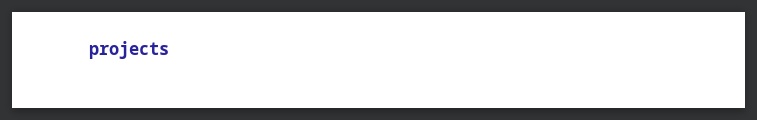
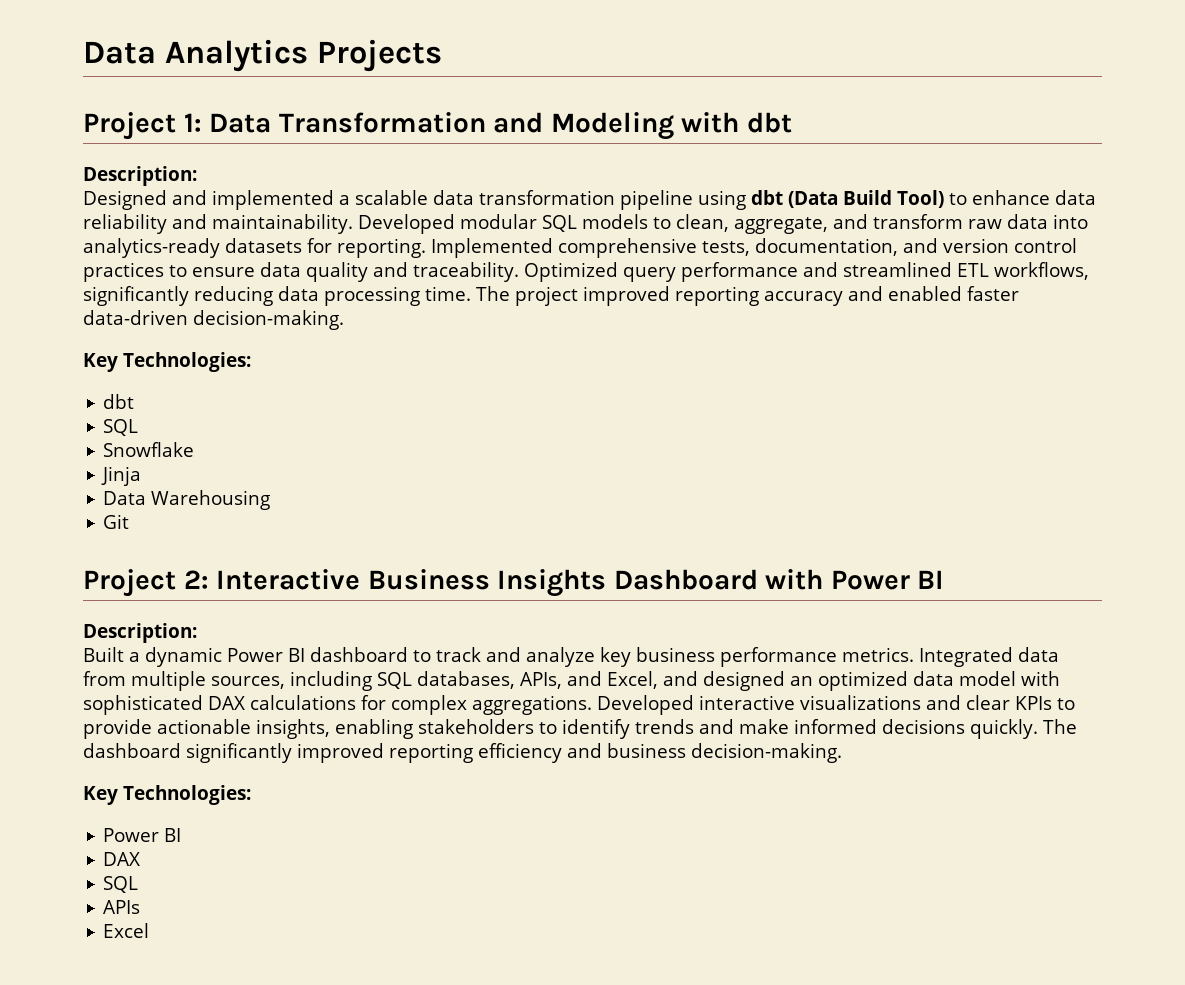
- projects
+ Data Analytics Projects
+ Project 1: Data Transformation and Modeling with dbt
+ Description:
+ Designed and implemented a scalable data transformation pipeline using dbt (Data Build Tool) to enhance data reliability and maintainability. Developed modular SQL models to clean, aggregate, and transform raw data into analytics-ready datasets for reporting. Implemented comprehensive tests, documentation, and version control practices to ensure data quality and traceability. Optimized query performance and streamlined ETL workflows, significantly reducing data processing time. The project improved reporting accuracy and enabled faster data-driven decision-making.
+ Key Technologies:
+ dbt
+ SQL
+ Snowflake
+ Jinja
+ Data Warehousing
+ Git
+ Project 2: Interactive Business Insights Dashboard with Power BI
+ Description:
+ Built a dynamic Power BI dashboard to track and analyze key business performance metrics. Integrated data from multiple sources, including SQL databases, APIs, and Excel, and designed an optimized data model with sophisticated DAX calculations for complex aggregations. Developed interactive visualizations and clear KPIs to provide actionable insights, enabling stakeholders to identify trends and make informed decisions quickly. The dashboard significantly improved reporting efficiency and business decision-making.
+ Key Technologies:
+ Power BI
+ DAX
+ SQL
+ APIs
+ Excel

